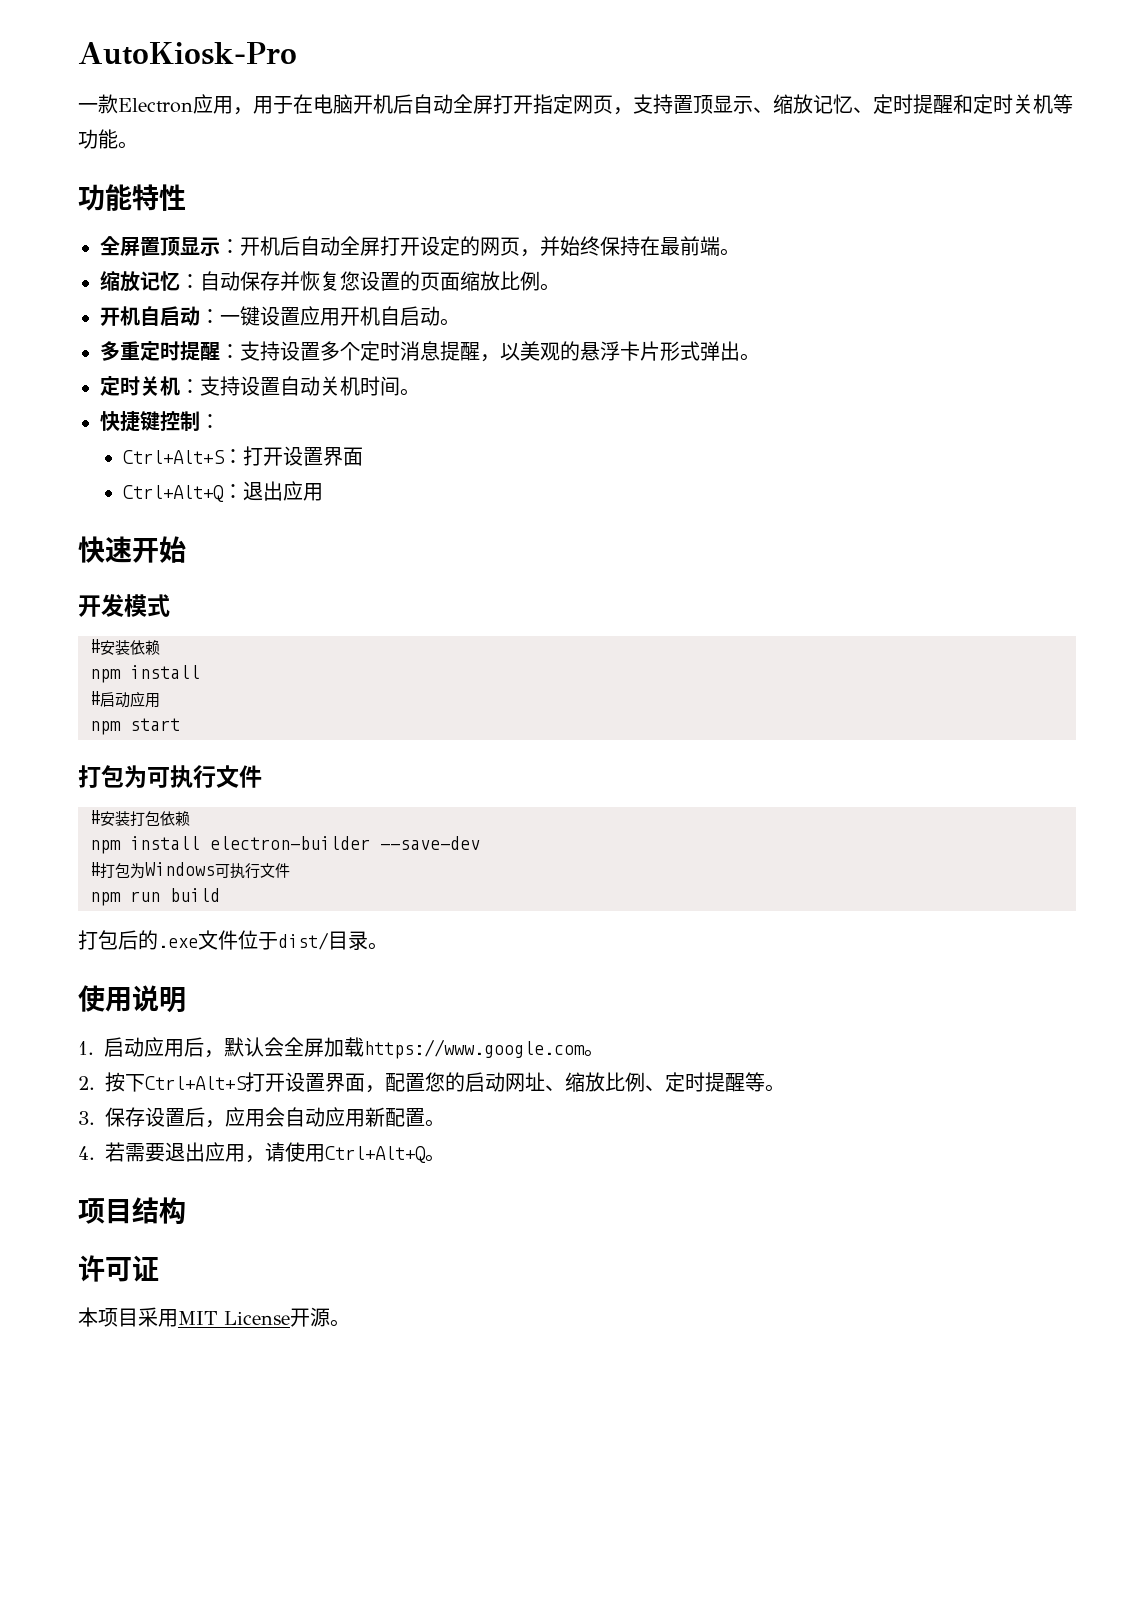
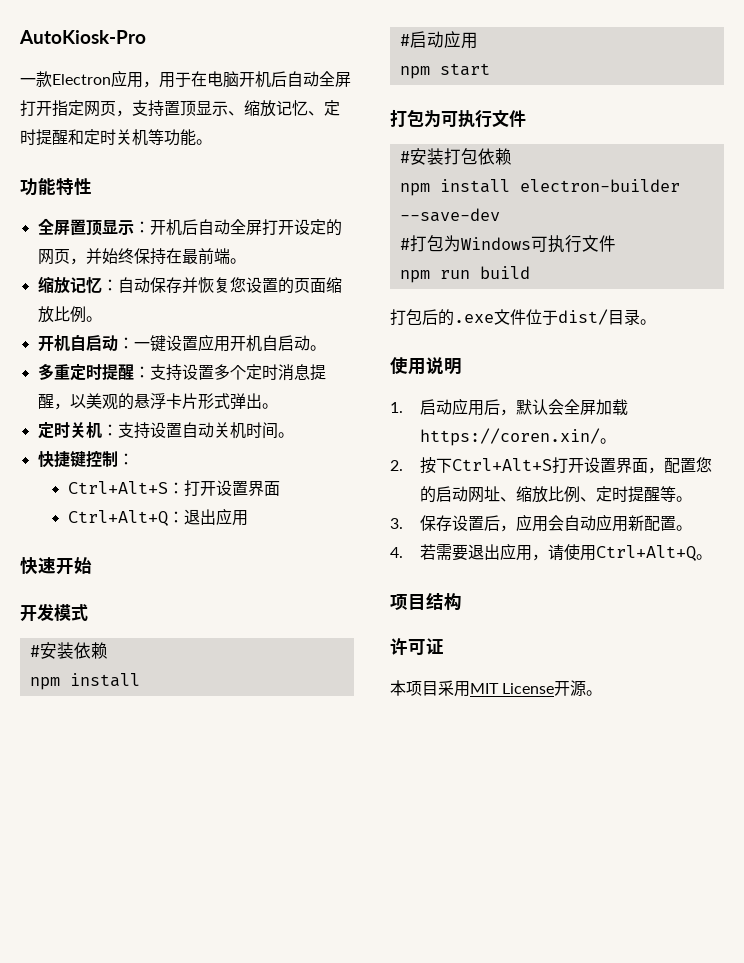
- 1.启动应用后，默认会全屏加载https://www.google.com。
+ 1.启动应用后，默认会全屏加载https://coren.xin/。

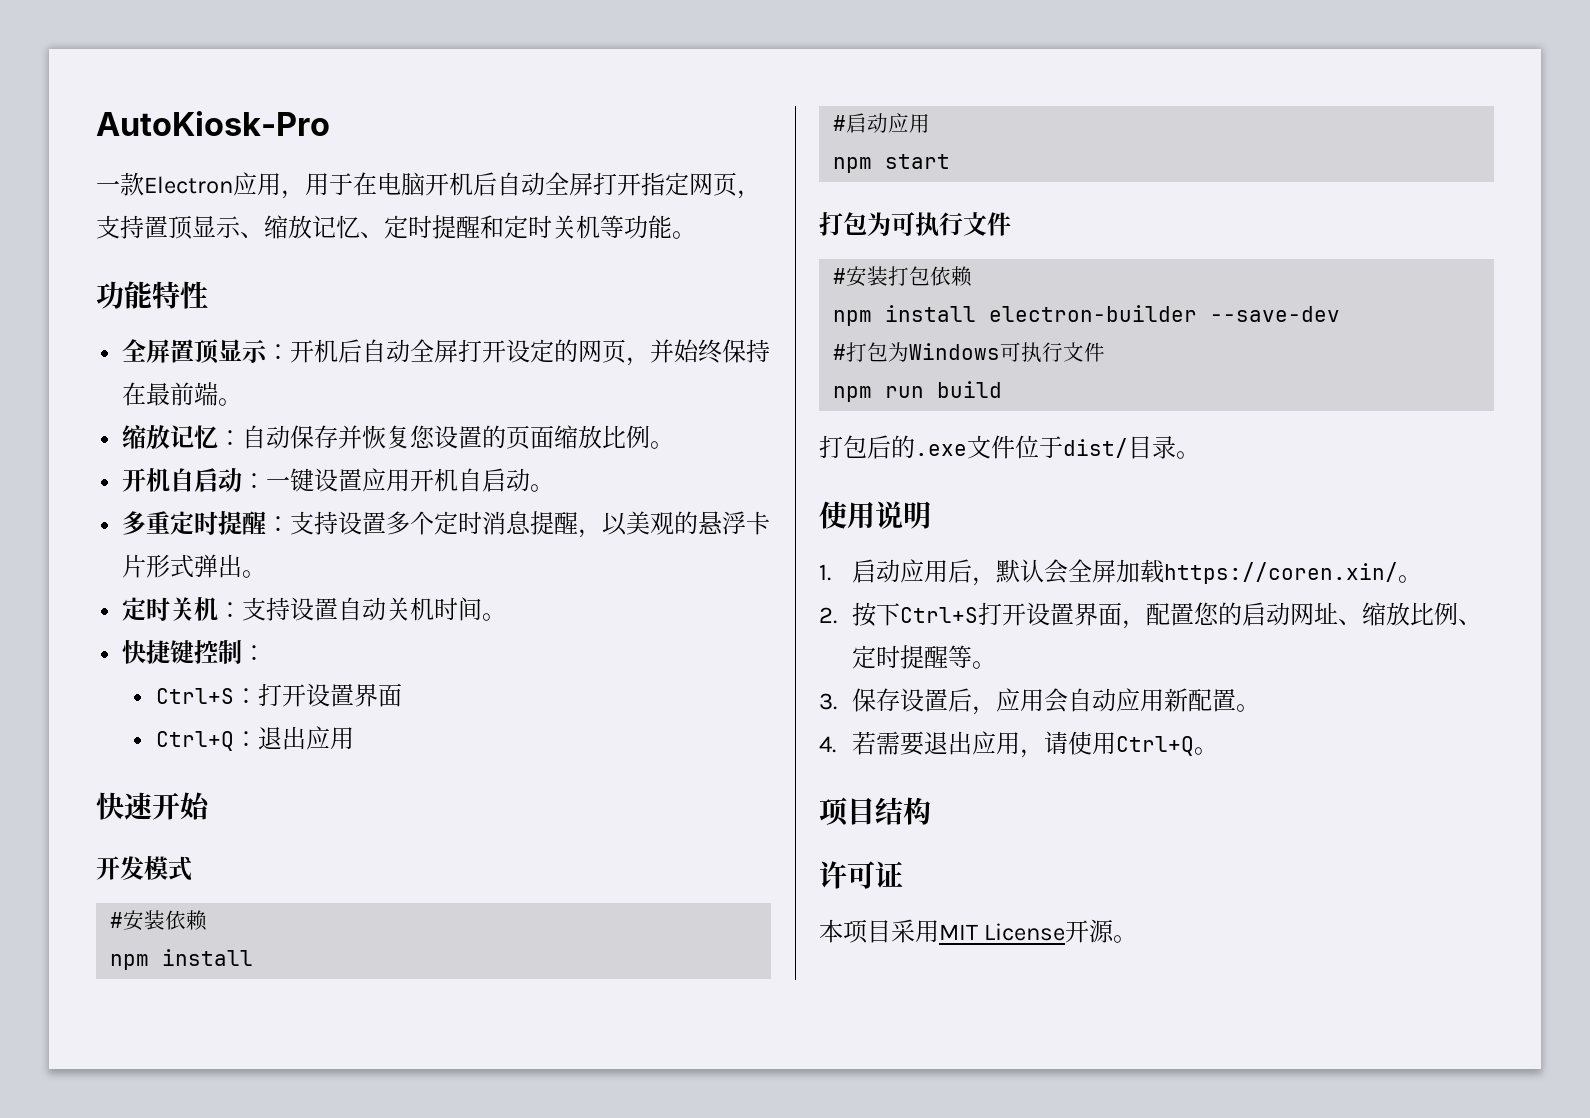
- Ctrl+Alt+S：打开设置界面
+ Ctrl+S：打开设置界面
- Ctrl+Alt+Q：退出应用
+ Ctrl+Q：退出应用
- 2.按下Ctrl+Alt+S打开设置界面，配置您的启动网址、缩放比例、定时提醒等。
+ 2.按下Ctrl+S打开设置界面，配置您的启动网址、缩放比例、定时提醒等。
- 4.若需要退出应用，请使用Ctrl+Alt+Q。
+ 4.若需要退出应用，请使用Ctrl+Q。

